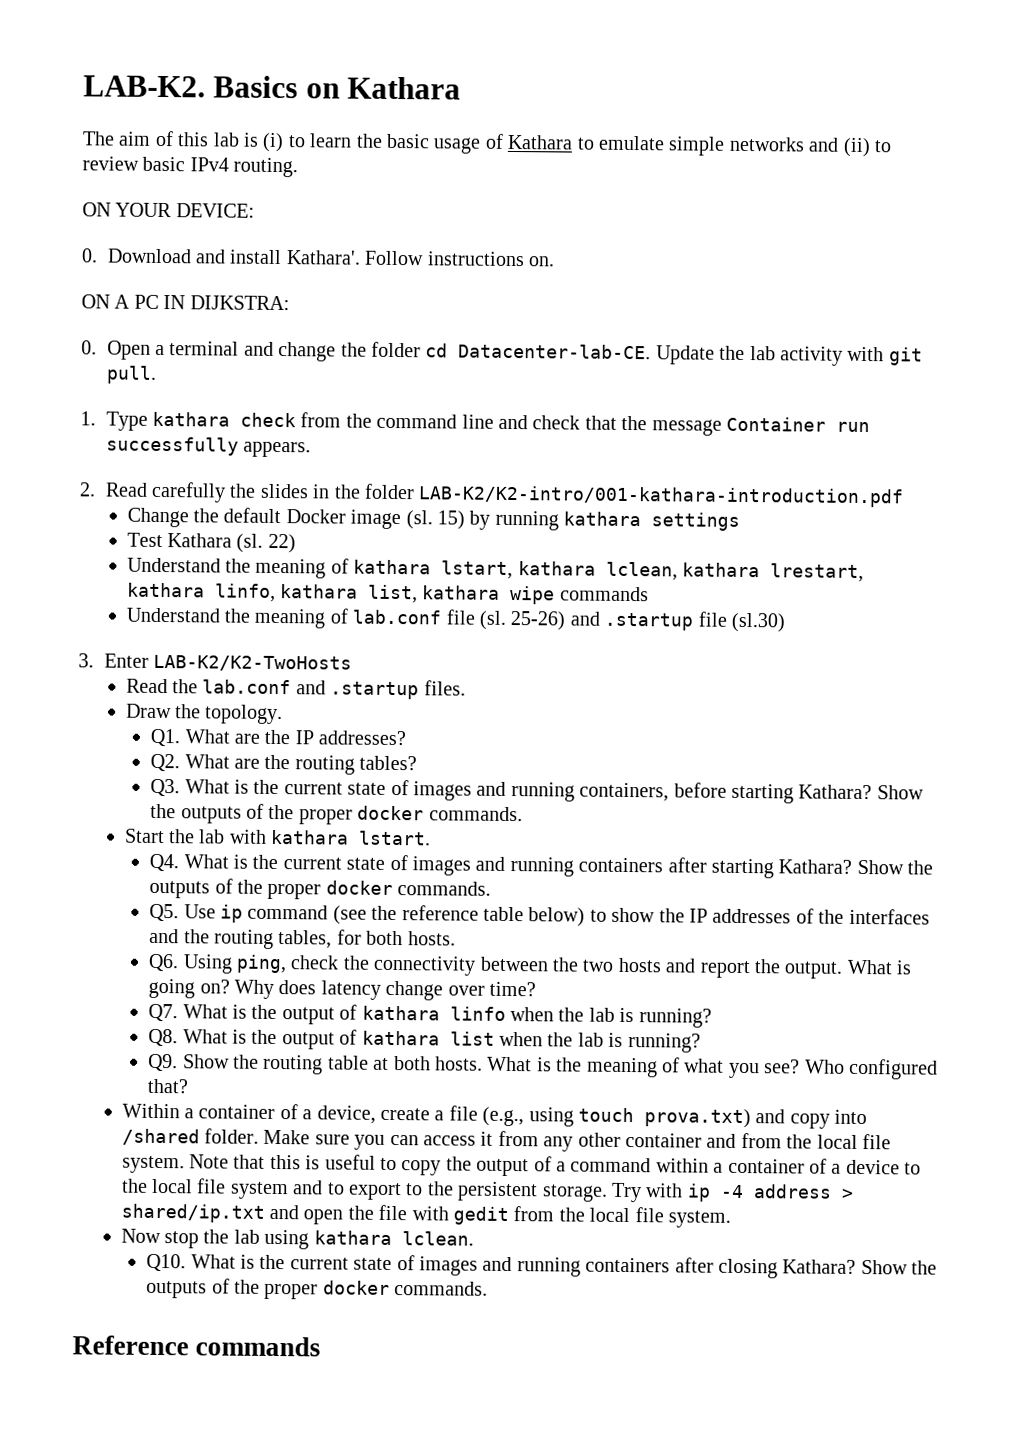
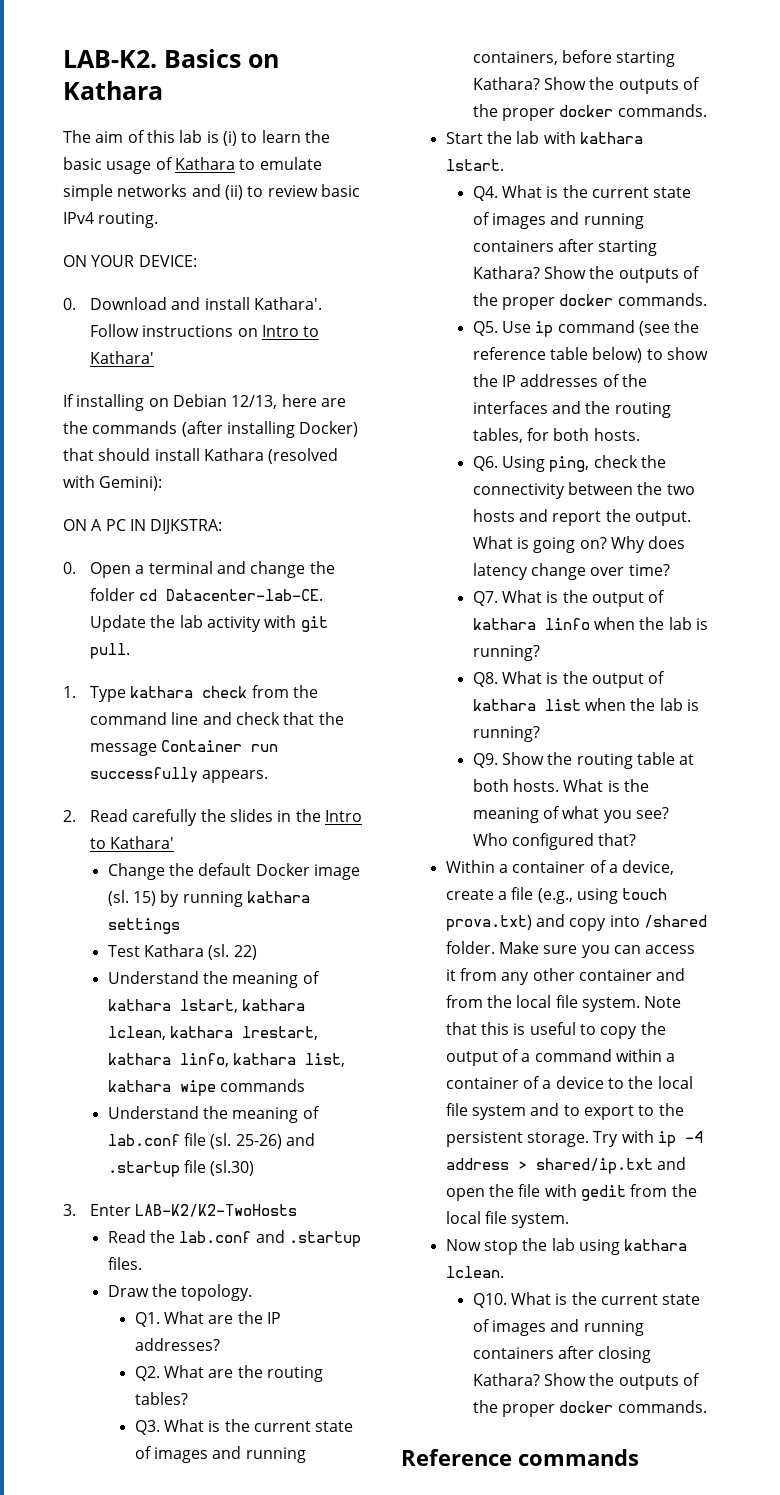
- Follow instructions on.
+ Follow instructions on Intro to Kathara'
+ If installing on Debian 12/13, here are the commands (after installing Docker) that should install Kathara (resolved with Gemini):
- 2. Read carefully the slides in the folder LAB-K2/K2-intro/001-kathara-introduction.pdf
+ 2. Read carefully the slides in the Intro to Kathara'

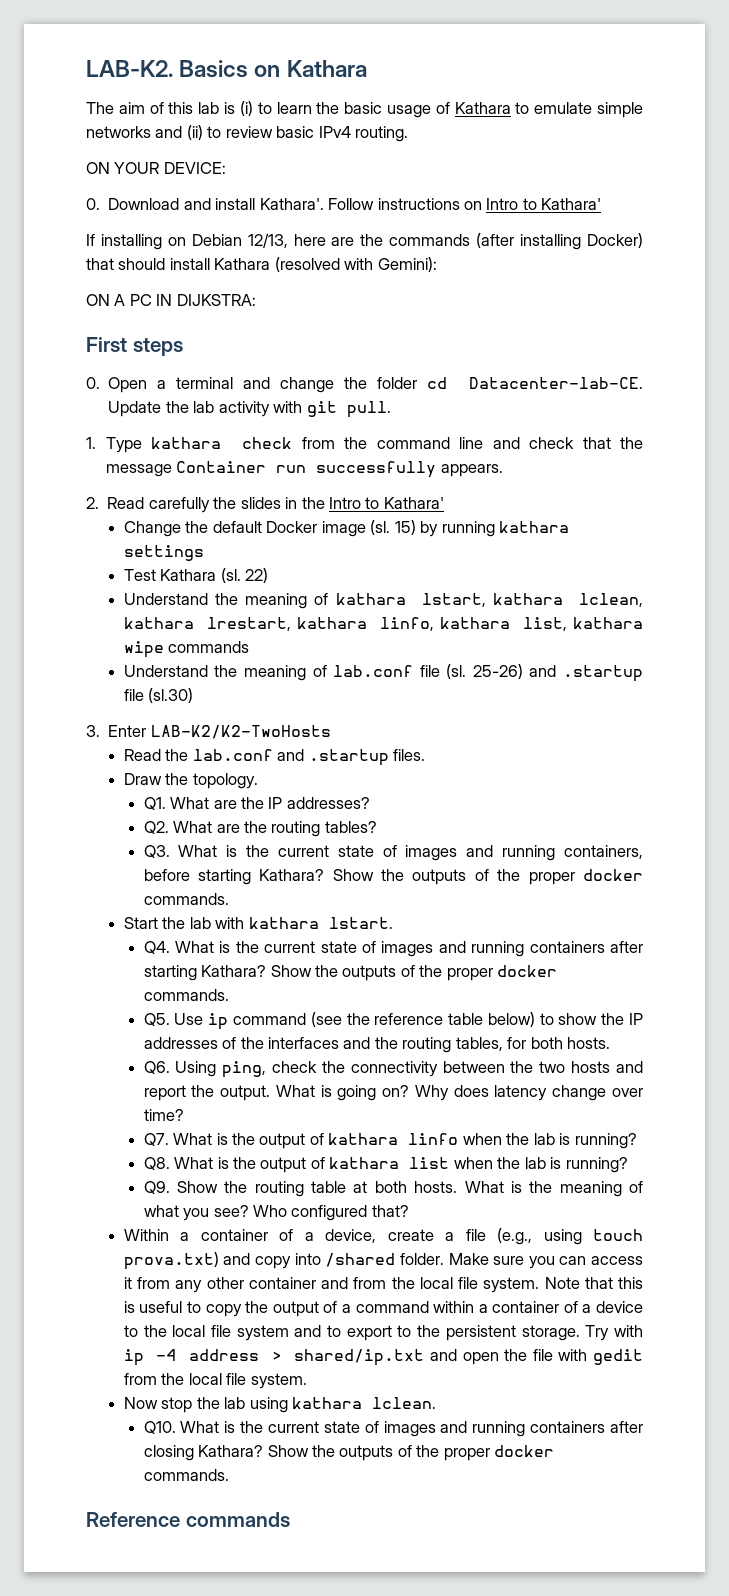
+ First steps

